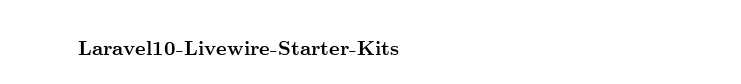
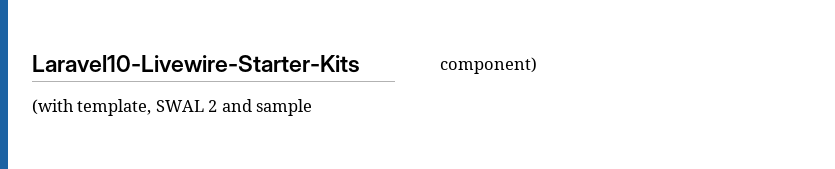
+ (with template, SWAL 2 and sample component)

